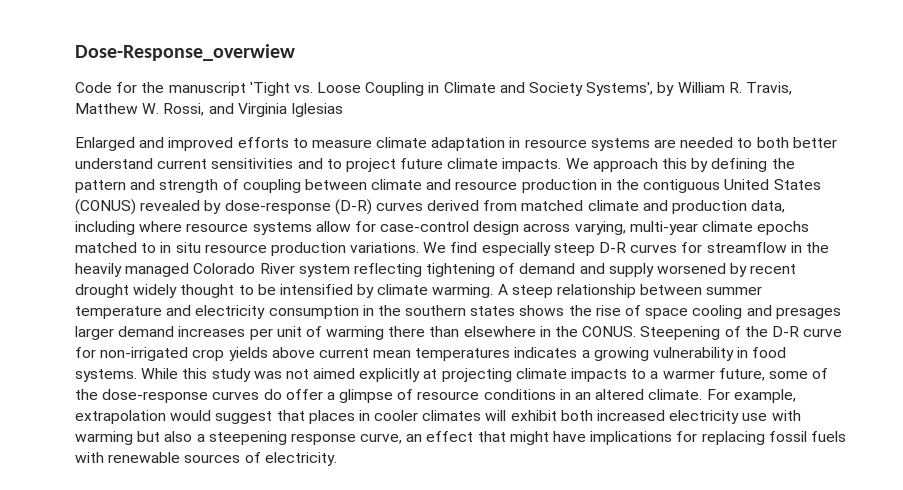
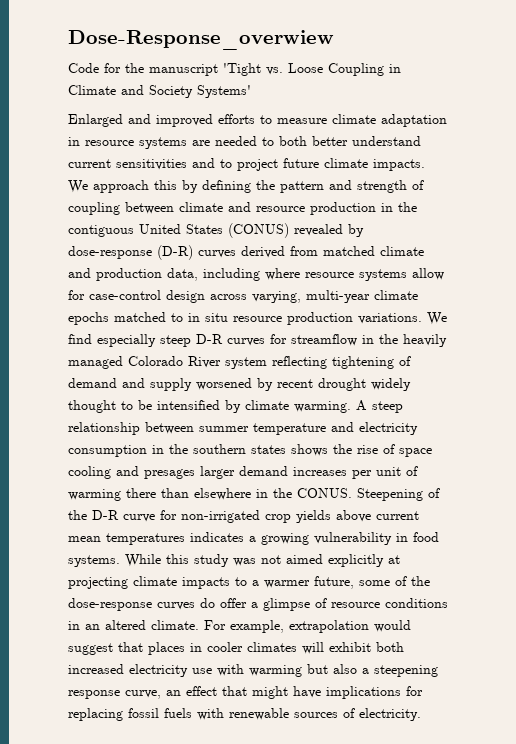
- Code for the manuscript 'Tight vs. Loose Coupling in Climate and Society Systems', by William R. Travis, Matthew W. Rossi, and Virginia Iglesias
+ Code for the manuscript 'Tight vs. Loose Coupling in Climate and Society Systems'

